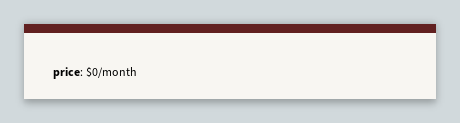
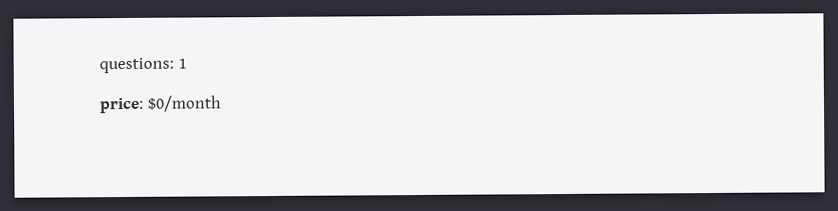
+ questions: 1

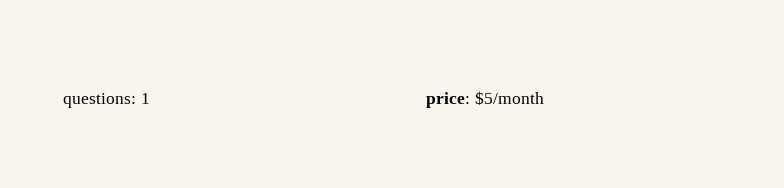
- price: $0/month
+ price: $5/month

